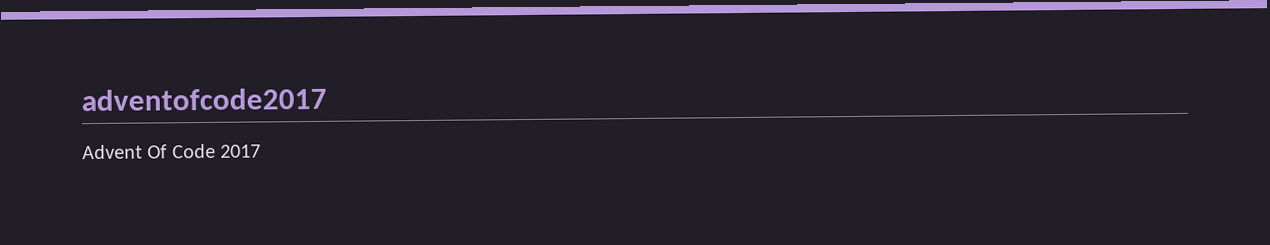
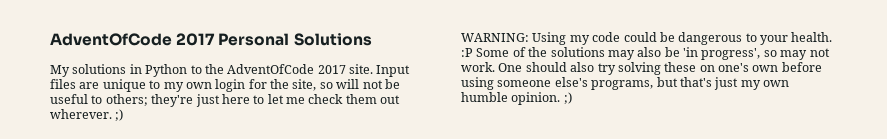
- adventofcode2017
- Advent Of Code 2017
+ AdventOfCode 2017 Personal Solutions
+ My solutions in Python to the AdventOfCode 2017 site. Input files are unique to my own login for the site, so will not be useful to others; they're just here to let me check them out wherever. ;)
+ WARNING: Using my code could be dangerous to your health. :P Some of the solutions may also be 'in progress', so may not work. One should also try solving these on one's own before using someone else's programs, but that's just my own humble opinion. ;)

